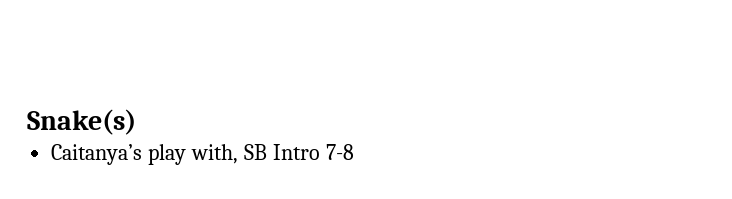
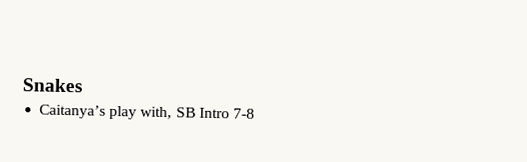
- Snake(s)
+ Snakes

